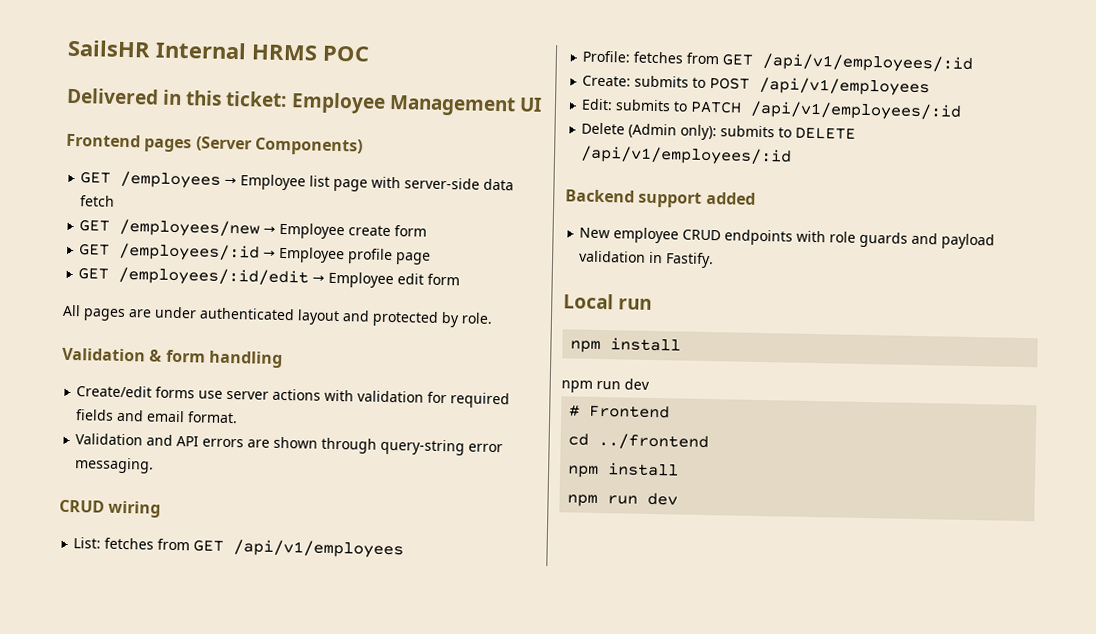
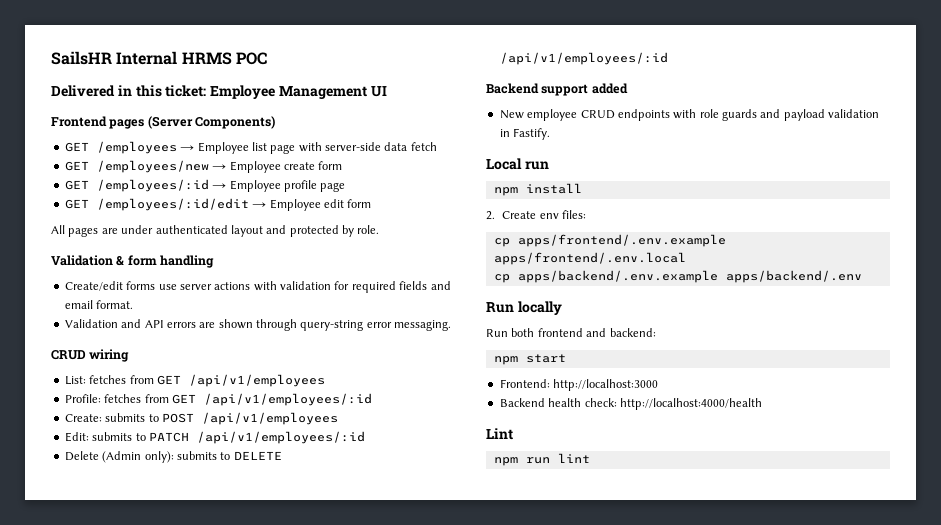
  Local run
  npm install
- npm run dev
- # Frontend
- cd ../frontend
- npm install
- npm run dev
+ 2. Create env files:
+ cp apps/frontend/.env.example apps/frontend/.env.local
+ cp apps/backend/.env.example apps/backend/.env
+ Run locally
+ Run both frontend and backend:
+ npm start
+ Frontend: http://localhost:3000
+ Backend health check: http://localhost:4000/health
+ Lint
+ npm run lint

